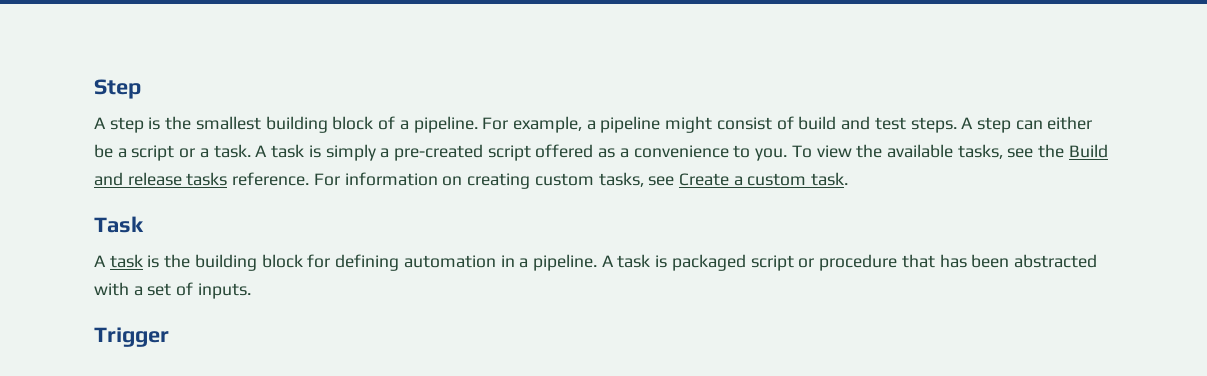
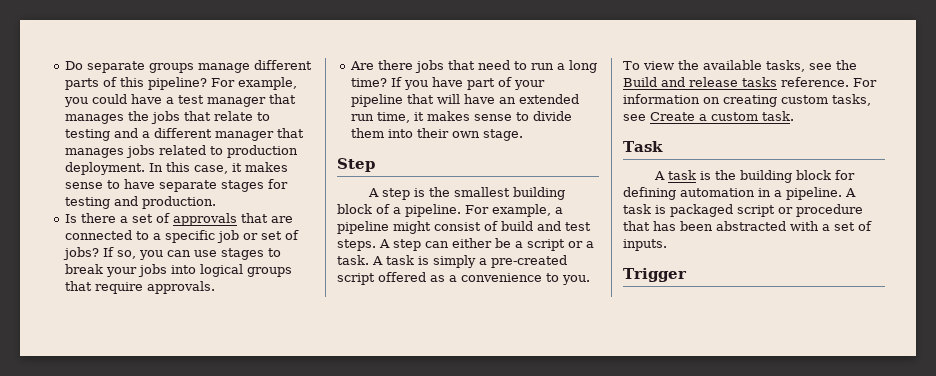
+ Do separate groups manage different parts of this pipeline? For example, you could have a test manager that manages the jobs that relate to testing and a different manager that manages jobs related to production deployment. In this case, it makes sense to have separate stages for testing and production.
+ Is there a set of approvals that are connected to a specific job or set of jobs? If so, you can use stages to break your jobs into logical groups that require approvals.
+ Are there jobs that need to run a long time? If you have part of your pipeline that will have an extended run time, it makes sense to divide them into their own stage.

